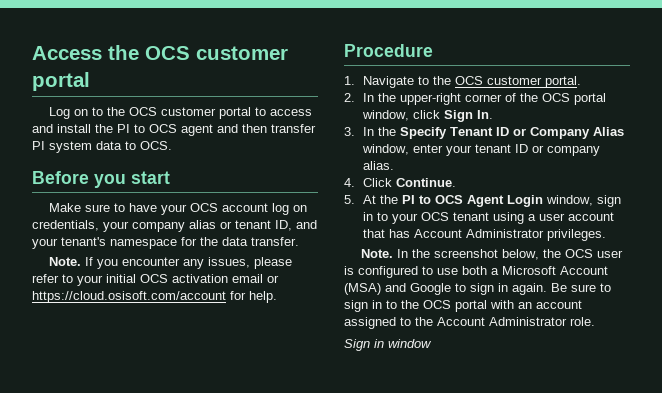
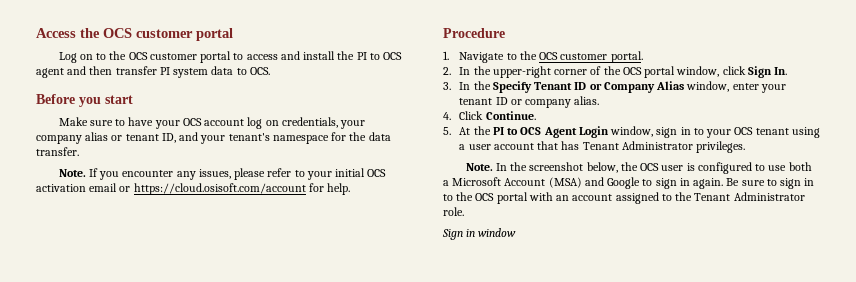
- 5. At the PI to OCS Agent Login window, sign in to your OCS tenant using a user account that has Account Administrator privileges.
+ 5. At the PI to OCS Agent Login window, sign in to your OCS tenant using a user account that has Tenant Administrator privileges.
- Be sure to sign in to the OCS portal with an account assigned to the Account Administrator role.
+ Be sure to sign in to the OCS portal with an account assigned to the Tenant Administrator role.

